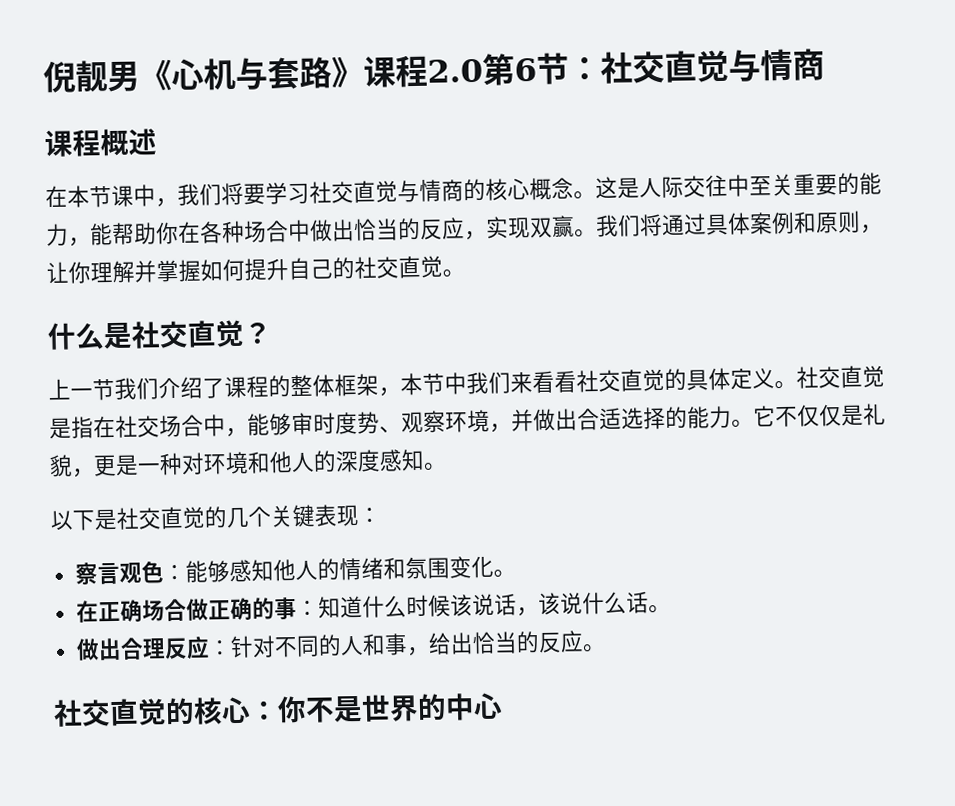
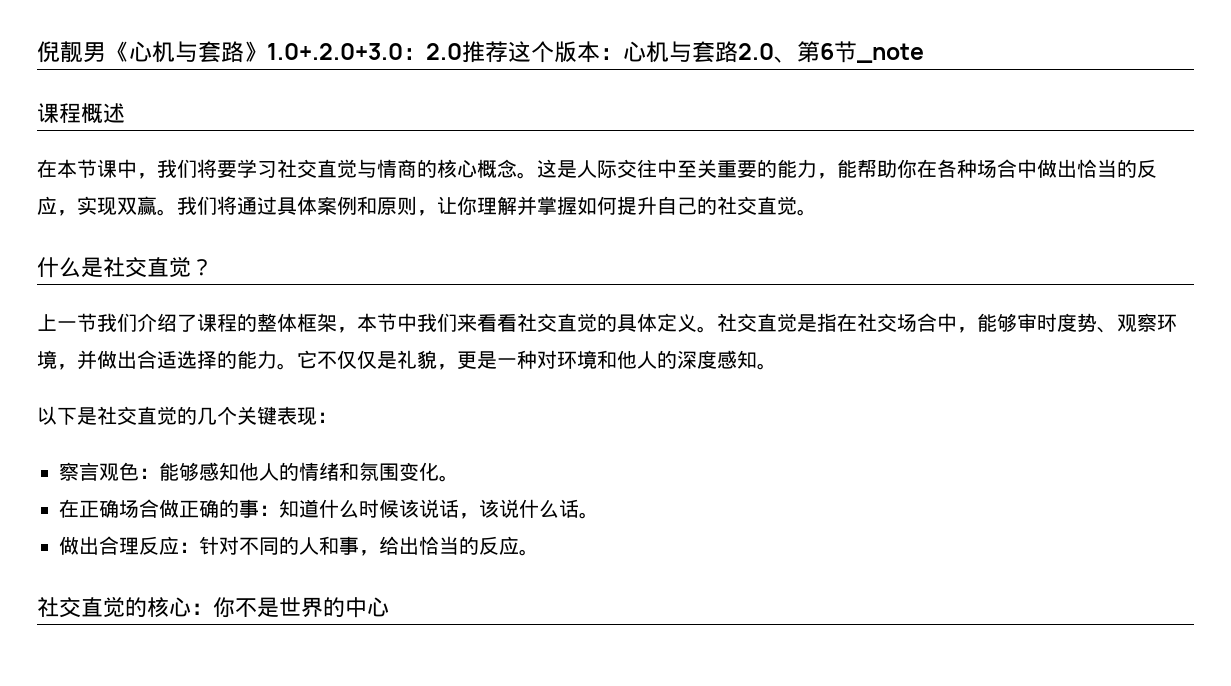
- 倪靓男《心机与套路》课程2.0第6节：社交直觉与情商
+ 倪靓男《心机与套路》1.0+.2.0+3.0：2.0推荐这个版本：心机与套路2.0、第6节_note

